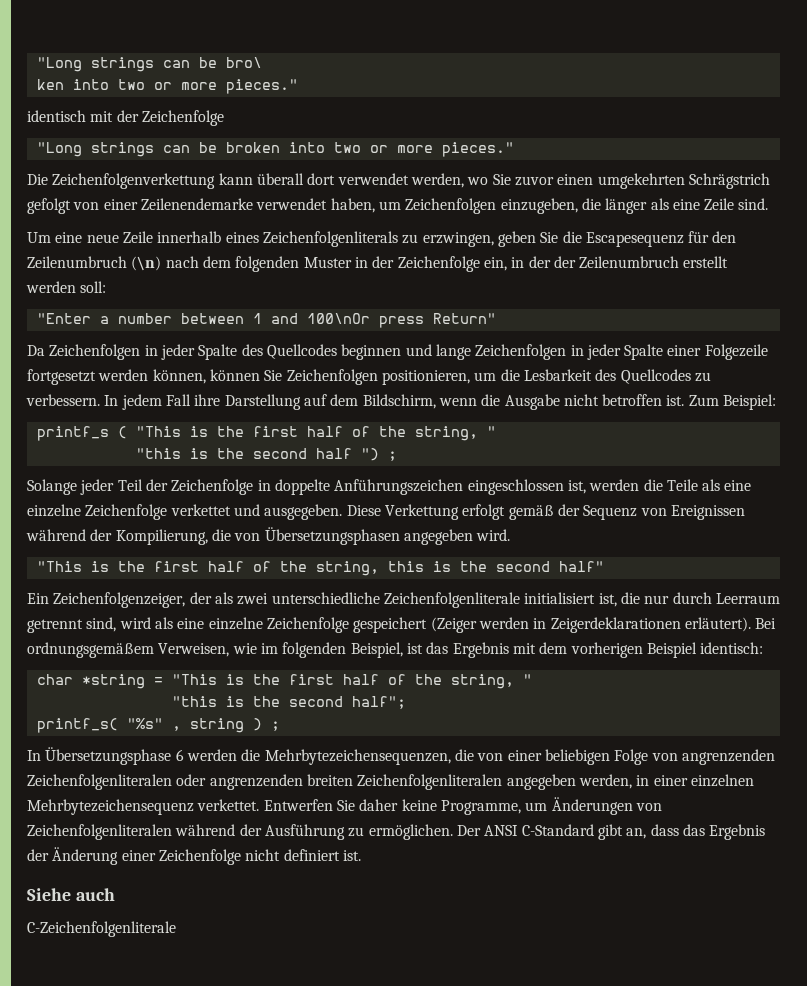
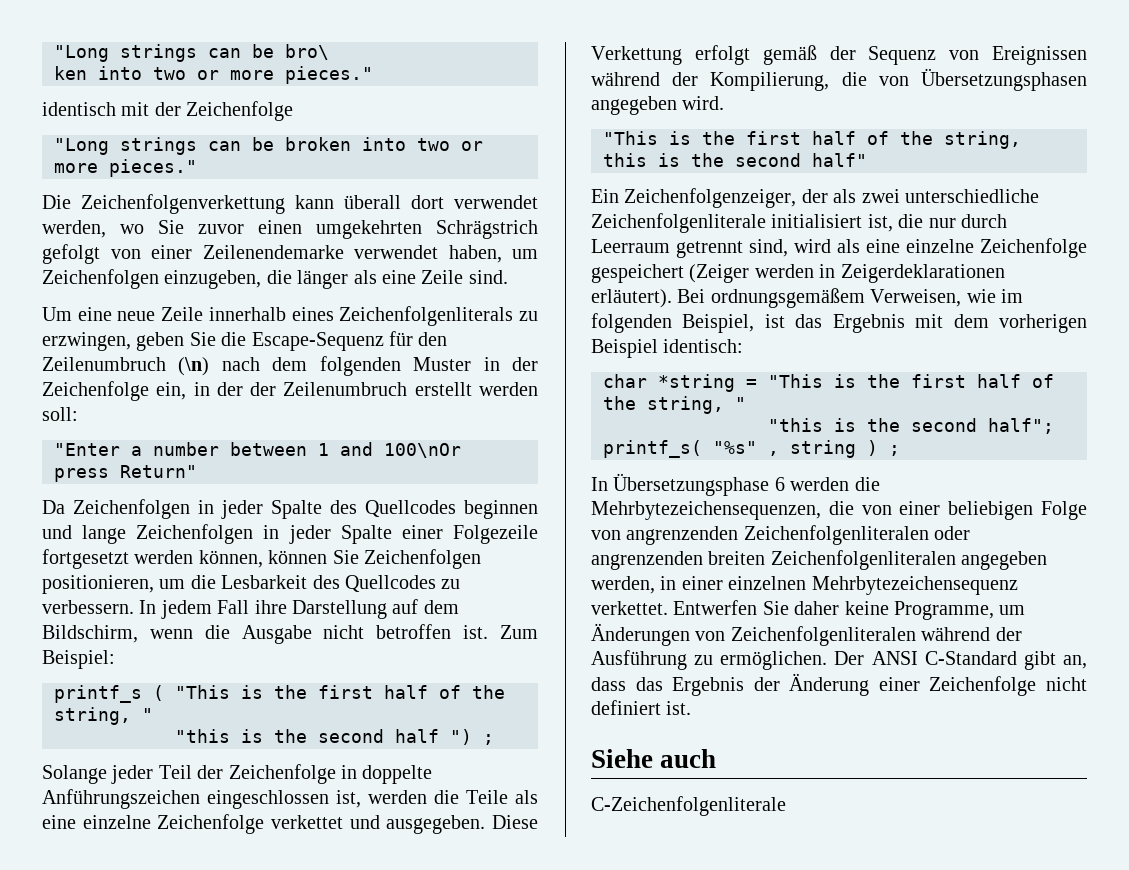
- Um eine neue Zeile innerhalb eines Zeichenfolgenliterals zu erzwingen, geben Sie die Escapesequenz für den Zeilenumbruch (\n) nach dem folgenden Muster in der Zeichenfolge ein, in der der Zeilenumbruch erstellt werden soll:
+ Um eine neue Zeile innerhalb eines Zeichenfolgenliterals zu erzwingen, geben Sie die Escape-Sequenz für den Zeilenumbruch (\n) nach dem folgenden Muster in der Zeichenfolge ein, in der der Zeilenumbruch erstellt werden soll:

